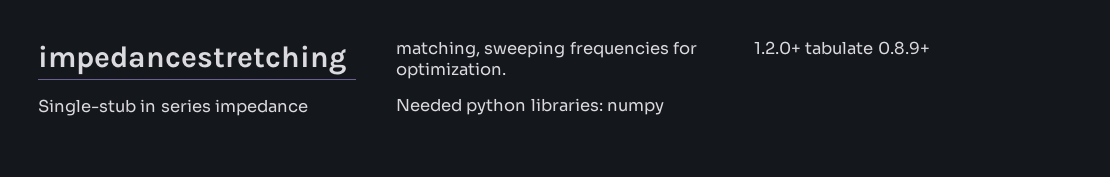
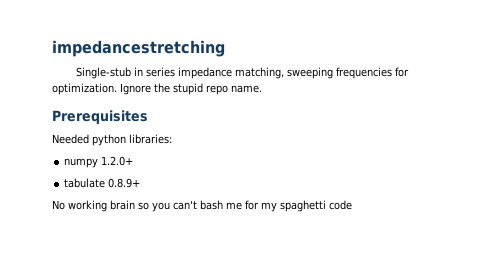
+ Ignore the stupid repo name.
+ Prerequisites
- Needed python libraries: numpy 1.2.0+ tabulate 0.8.9+
+ Needed python libraries:
+ numpy 1.2.0+
+ tabulate 0.8.9+
+ No working brain so you can't bash me for my spaghetti code

